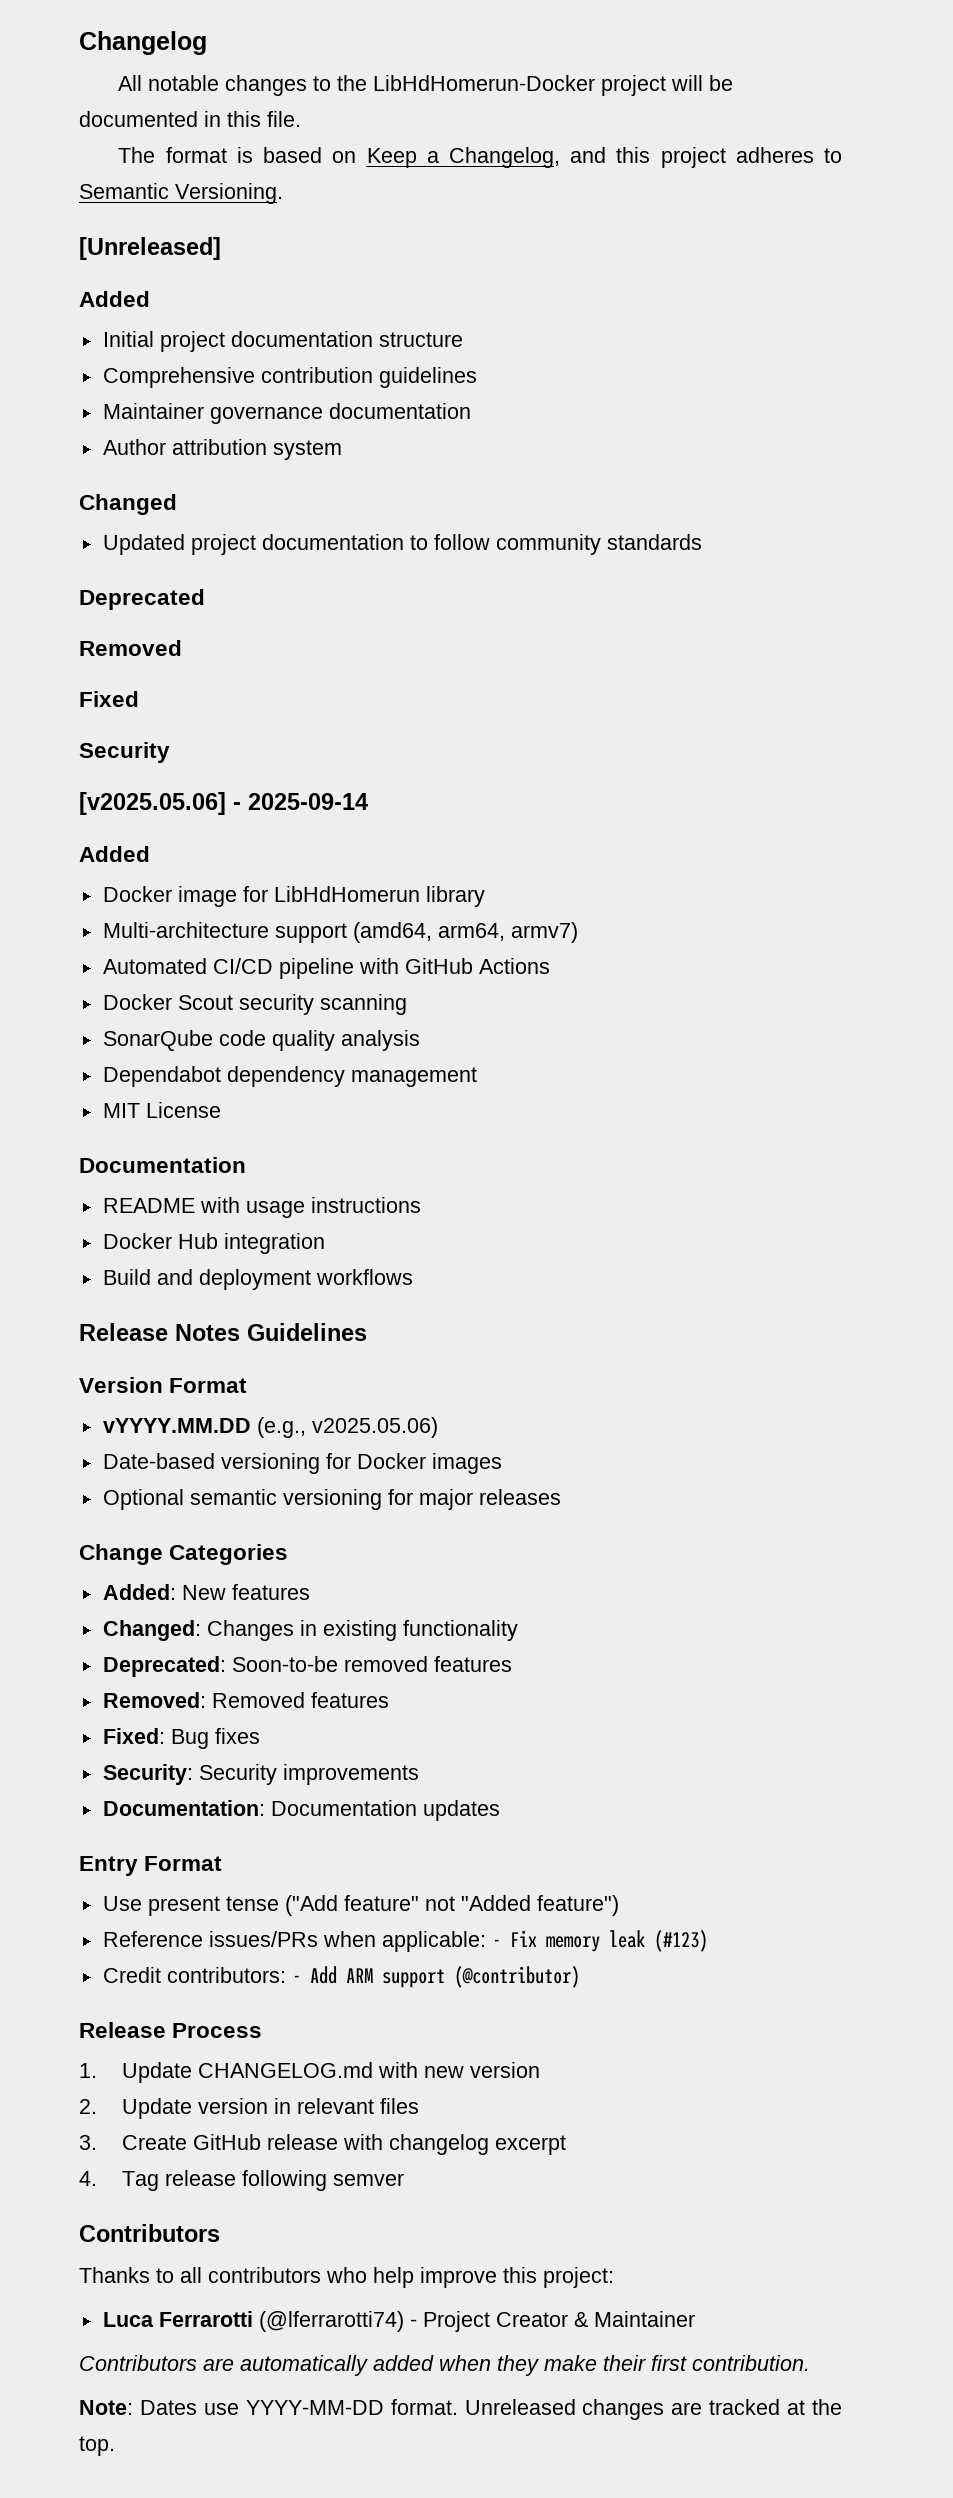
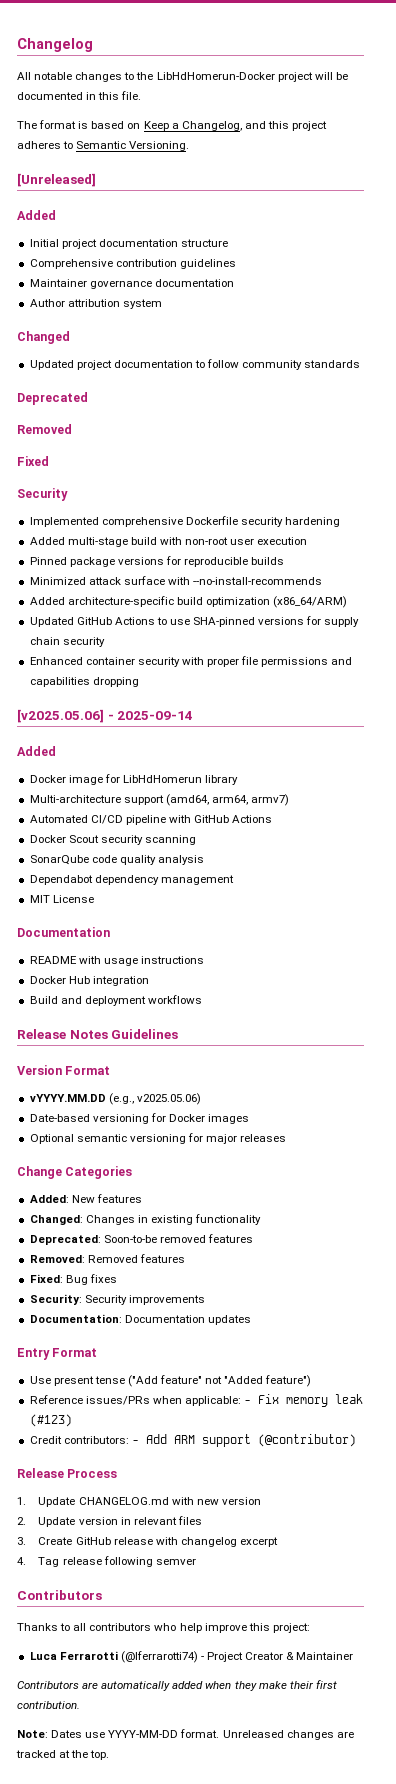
+ Implemented comprehensive Dockerfile security hardening
+ Added multi-stage build with non-root user execution
+ Pinned package versions for reproducible builds
+ Minimized attack surface with --no-install-recommends
+ Added architecture-specific build optimization (x86_64/ARM)
+ Updated GitHub Actions to use SHA-pinned versions for supply chain security
+ Enhanced container security with proper file permissions and capabilities dropping

